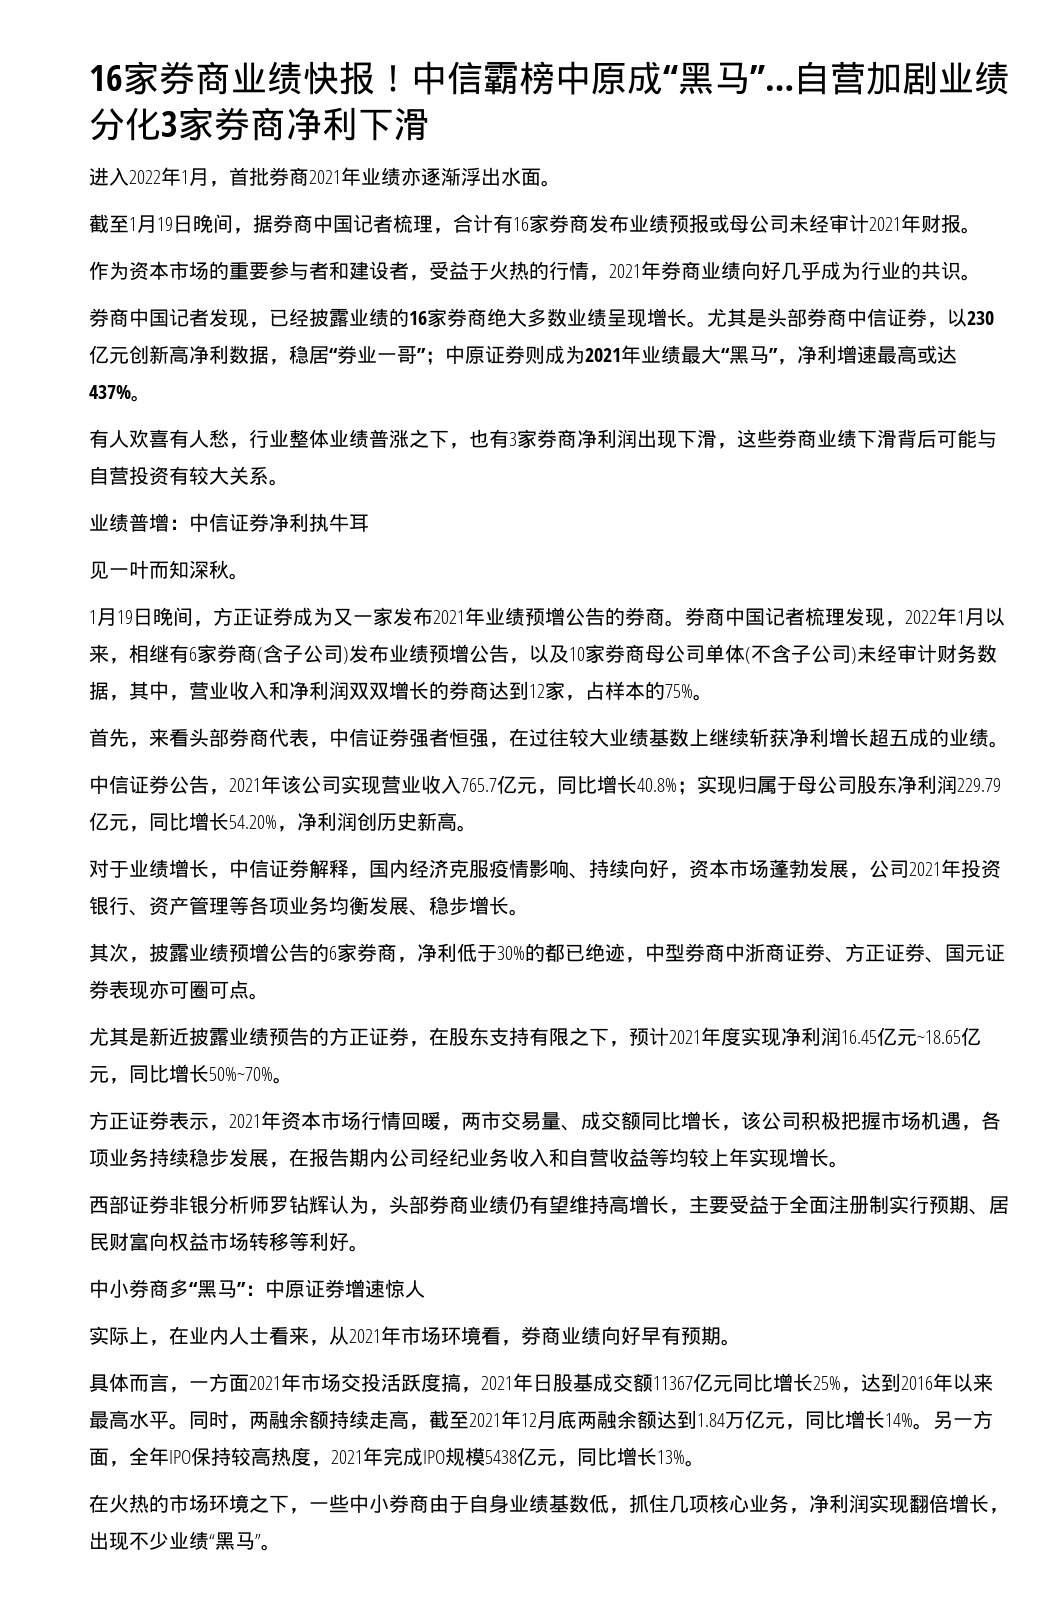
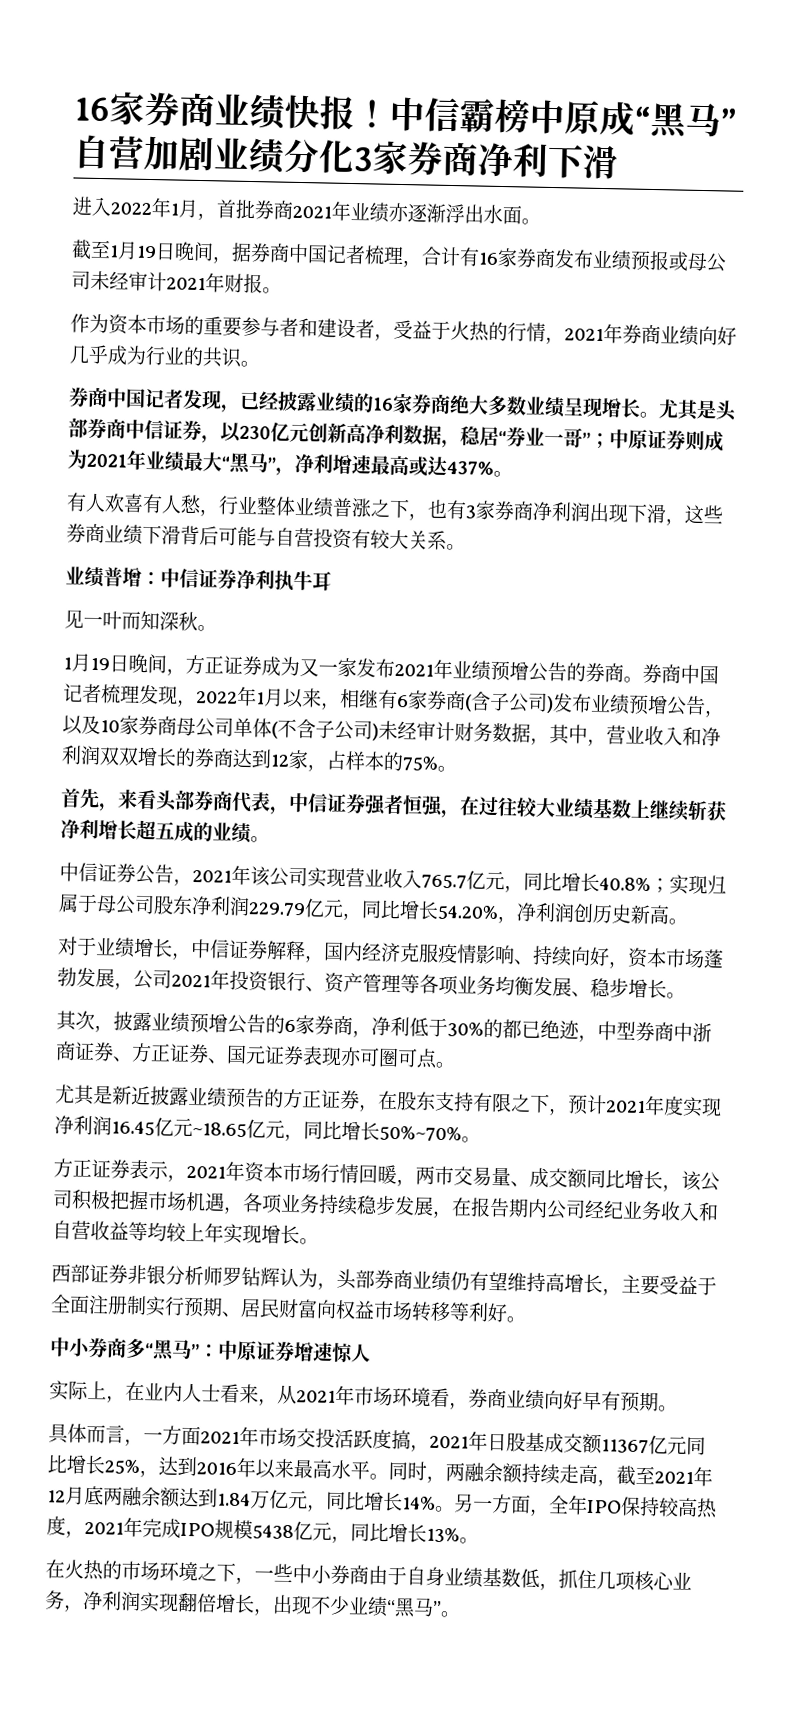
- 中信霸榜中原成“黑马”…自营加剧业绩分化3家券商净利下滑
+ 中信霸榜中原成“黑马”自营加剧业绩分化3家券商净利下滑

